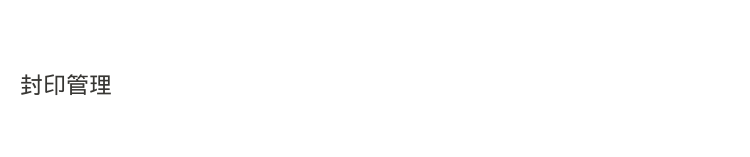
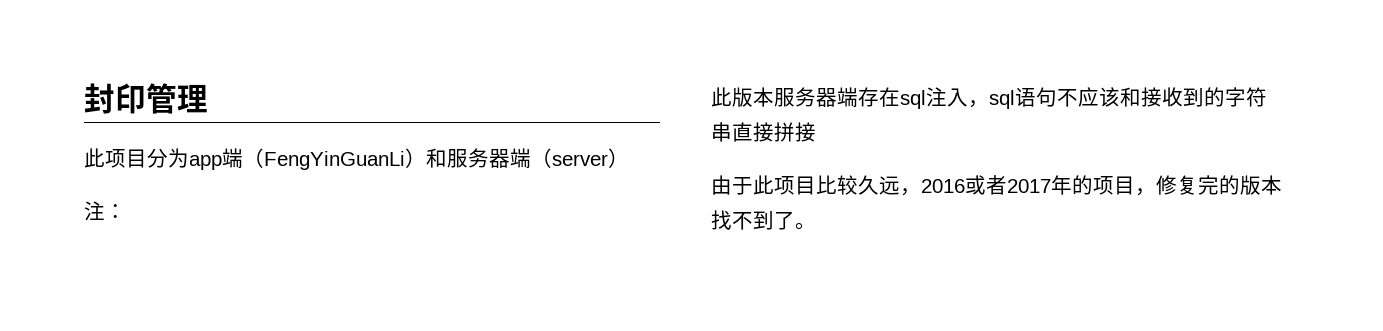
+ 此项目分为app端（FengYinGuanLi）和服务器端（server）
+ 注：
+ 此版本服务器端存在sql注入，sql语句不应该和接收到的字符串直接拼接
+ 由于此项目比较久远，2016或者2017年的项目，修复完的版本找不到了。

